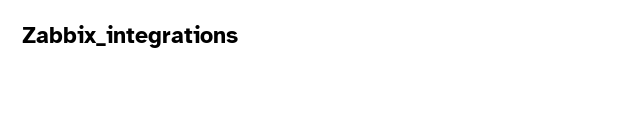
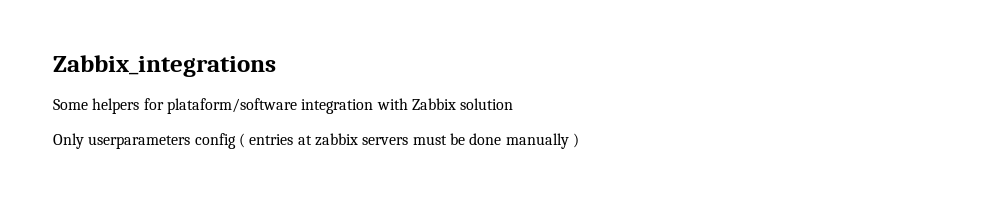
+ Some helpers for plataform/software integration with Zabbix solution
+ Only userparameters config ( entries at zabbix servers must be done manually )

